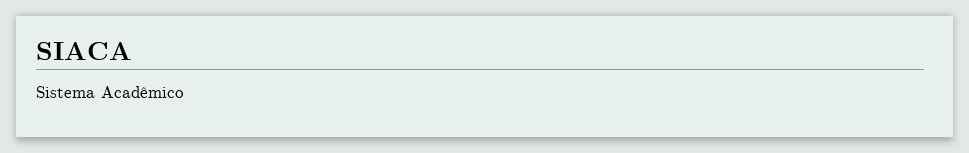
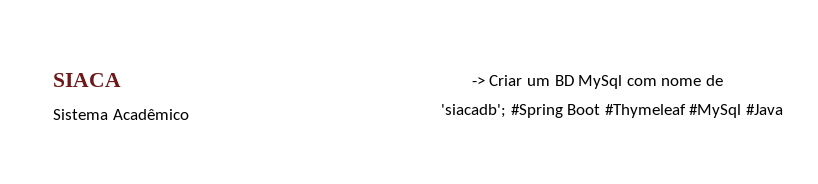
+ -> Criar um BD MySql com nome de 'siacadb'; #Spring Boot #Thymeleaf #MySql #Java

